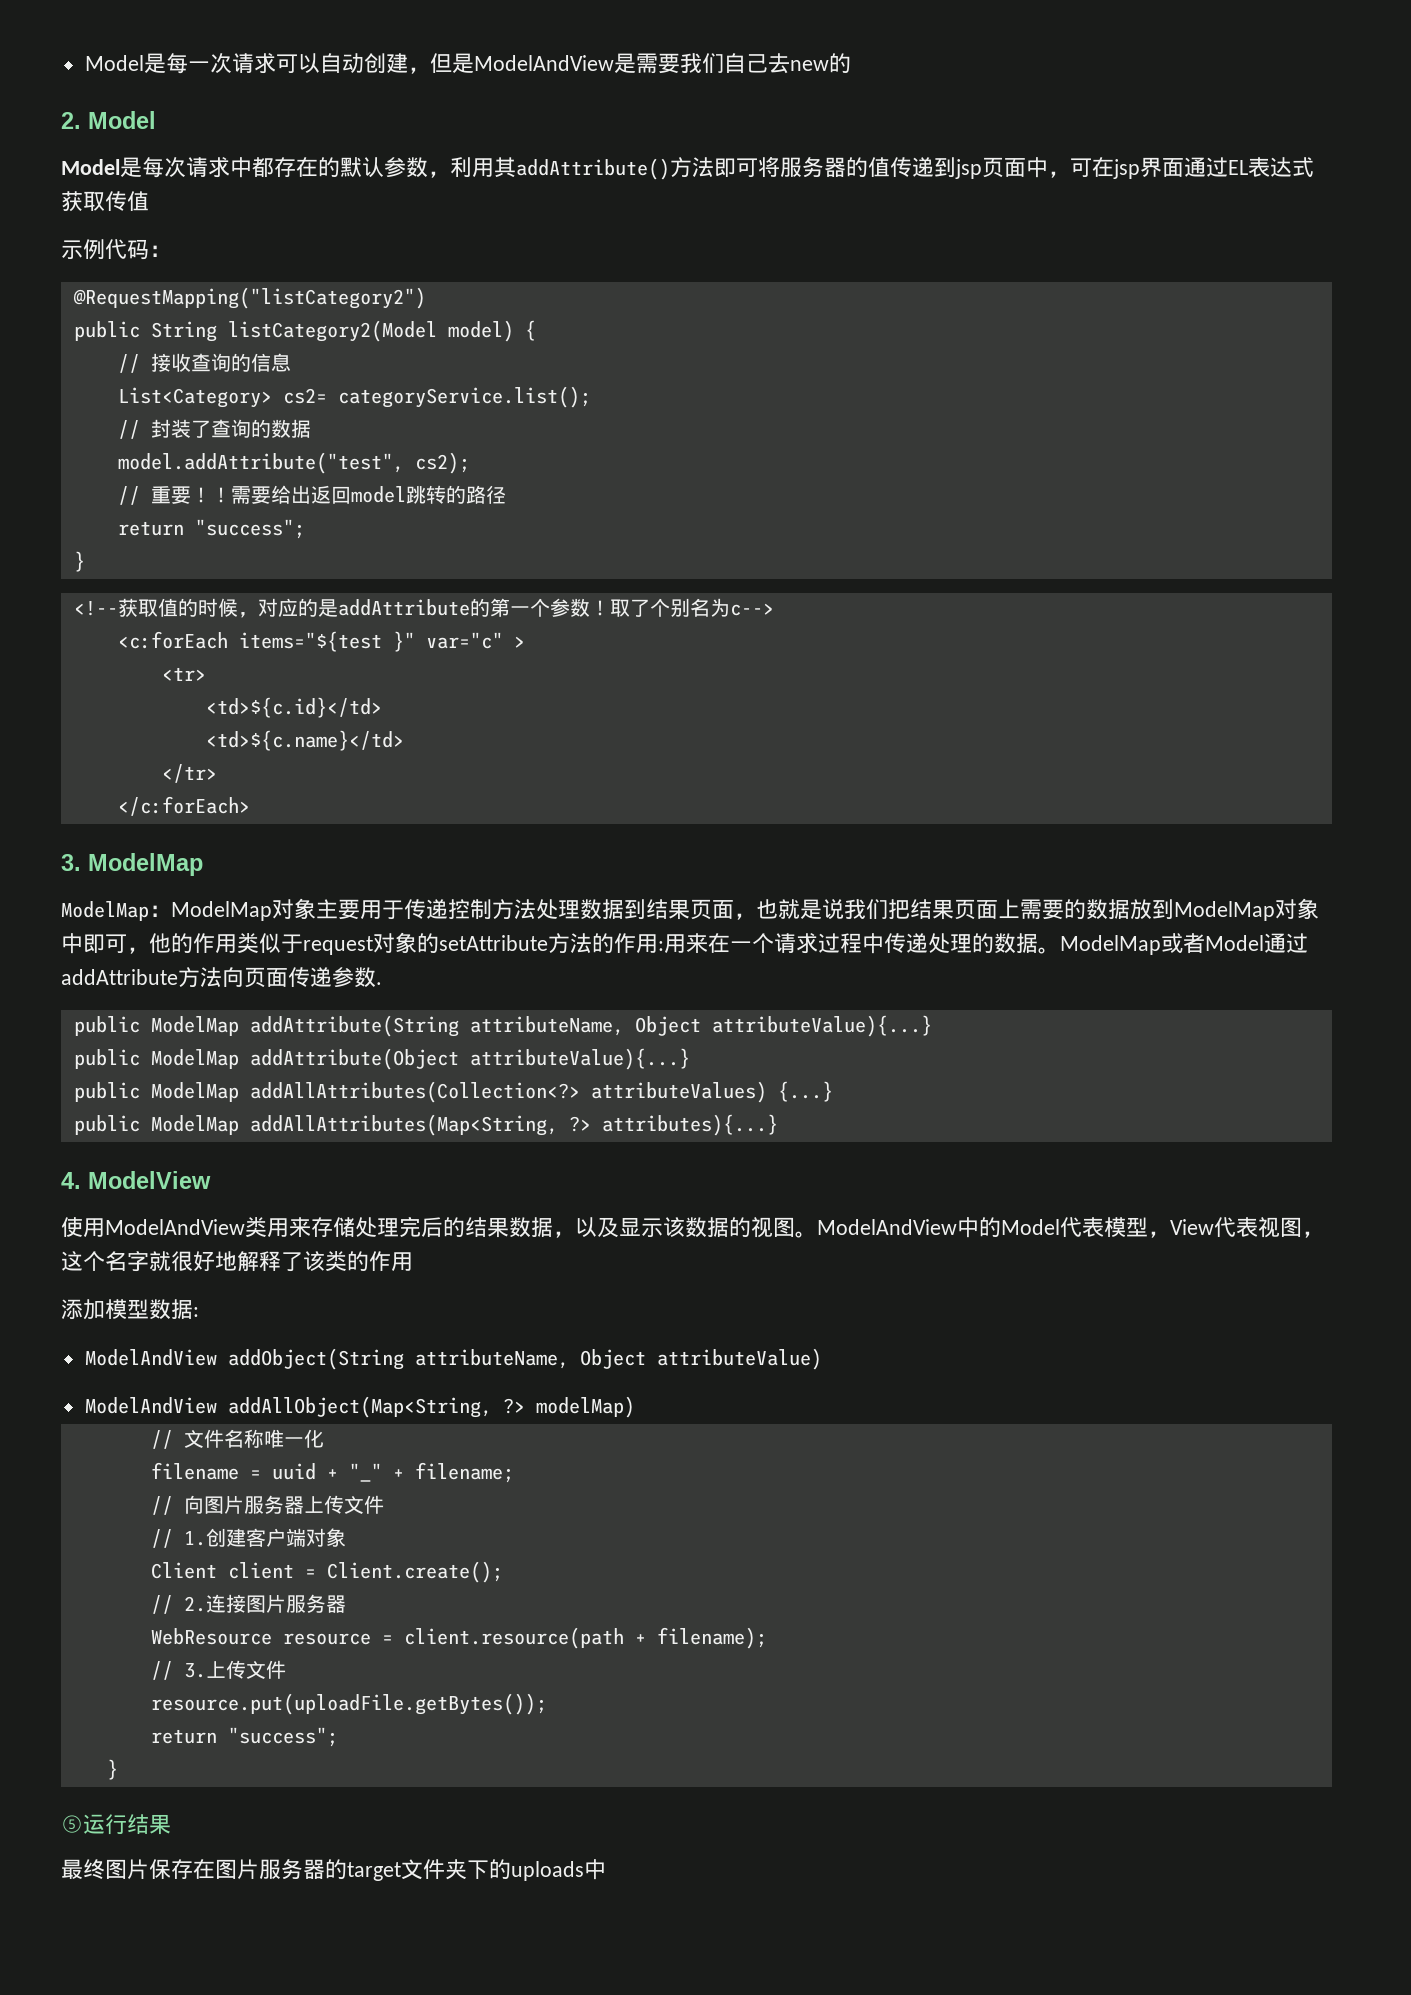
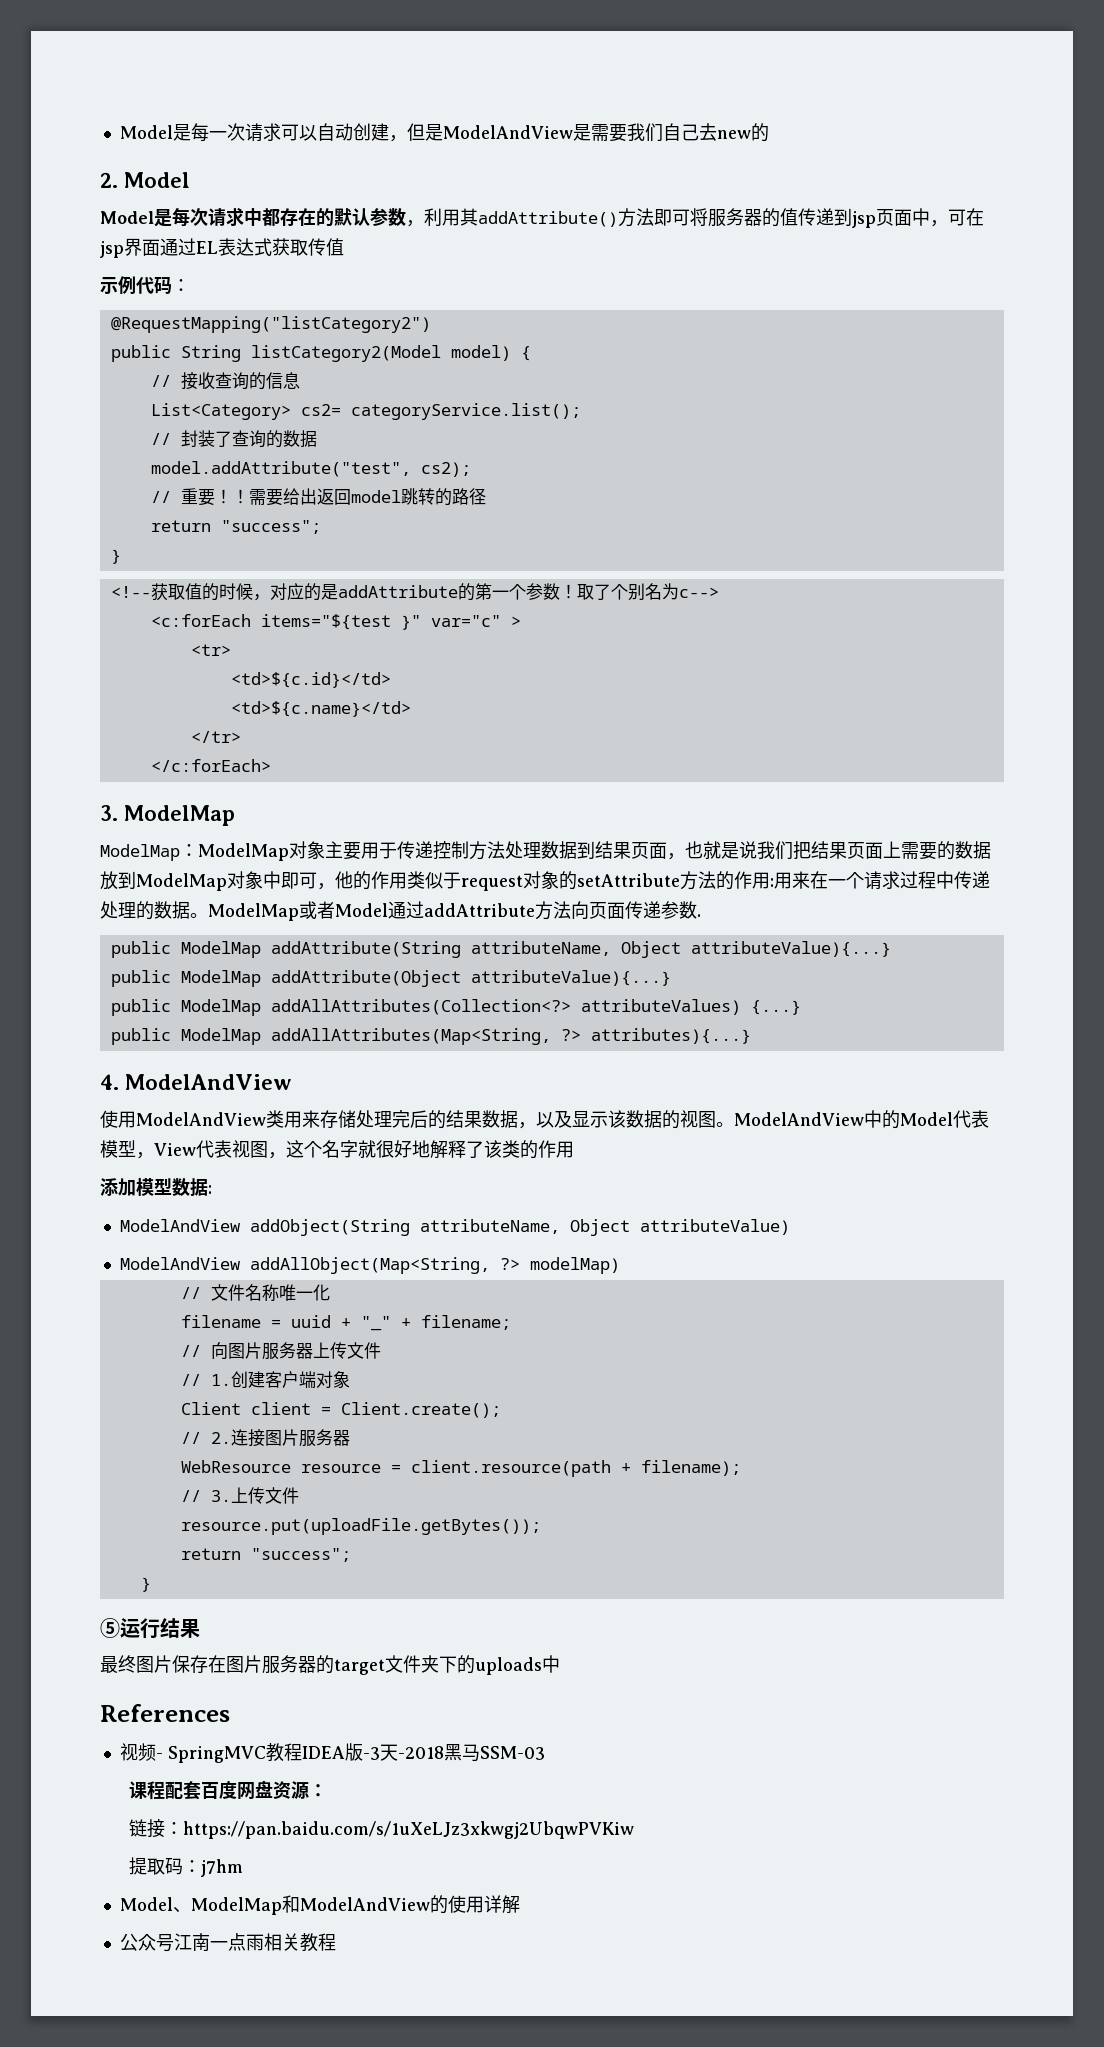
- 4. ModelView
+ 4. ModelAndView
+ References
+ 视频- SpringMVC教程IDEA版-3天-2018黑马SSM-03
+ 课程配套百度网盘资源：
+ 链接：https://pan.baidu.com/s/1uXeLJz3xkwgj2UbqwPVKiw
+ 提取码：j7hm
+ Model、ModelMap和ModelAndView的使用详解
+ 公众号江南一点雨相关教程

